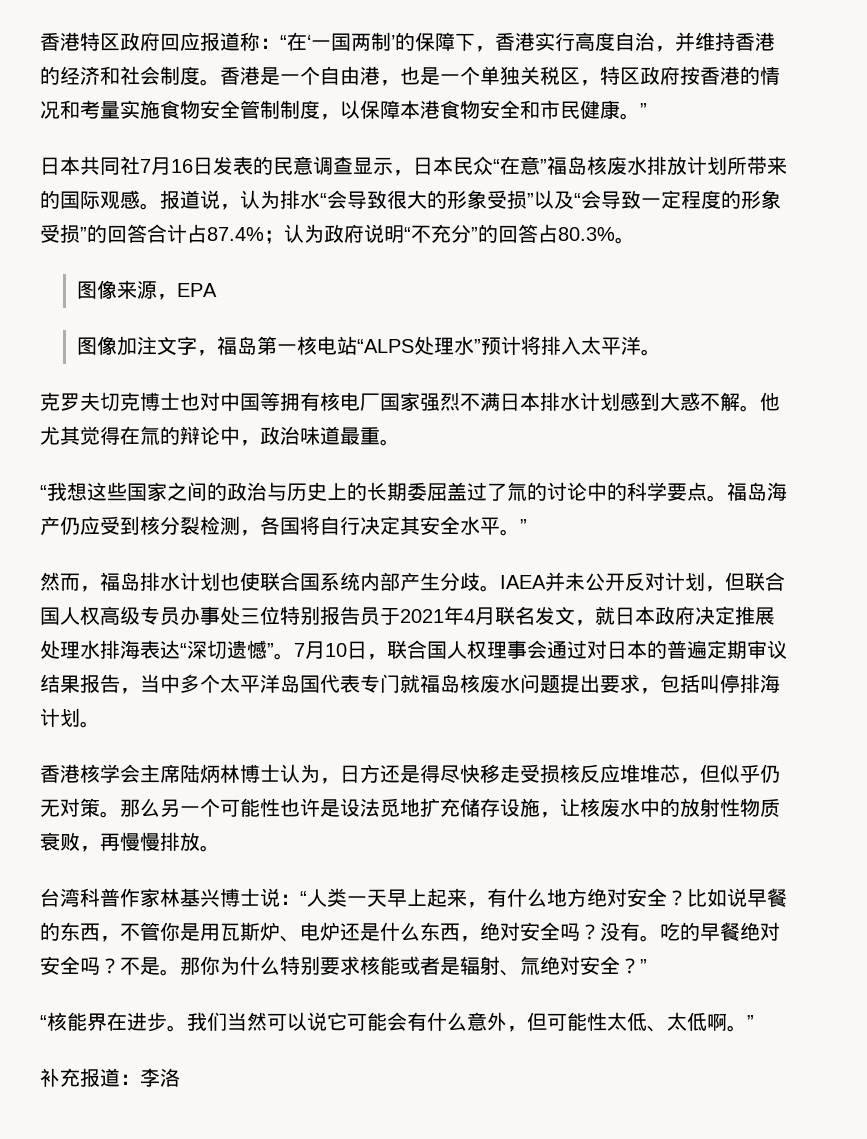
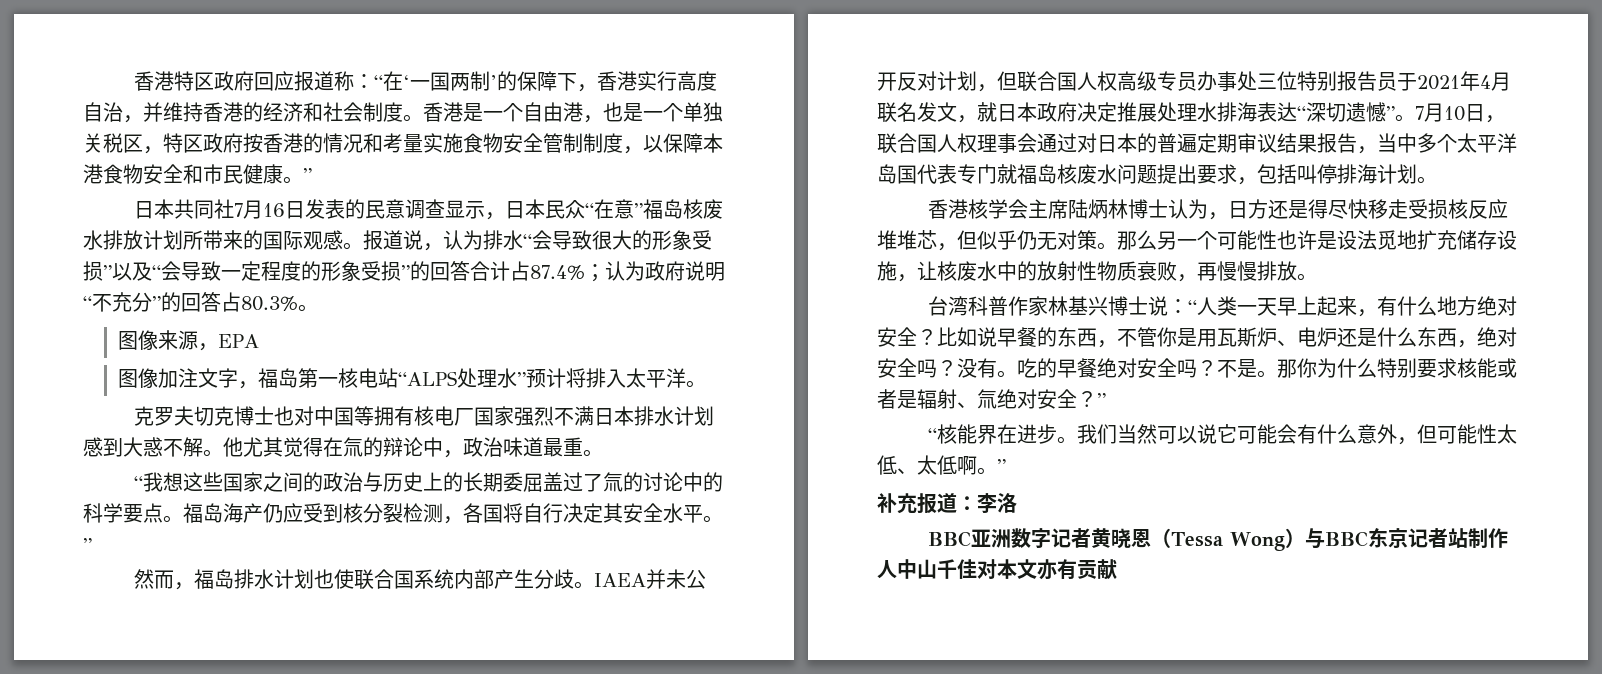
+ BBC亚洲数字记者黄晓恩（Tessa Wong）与BBC东京记者站制作人中山千佳对本文亦有贡献

